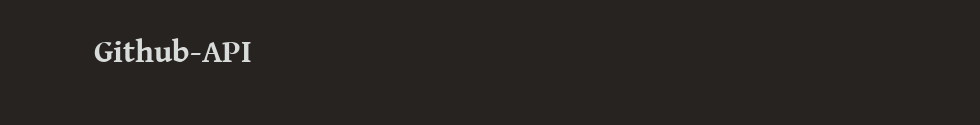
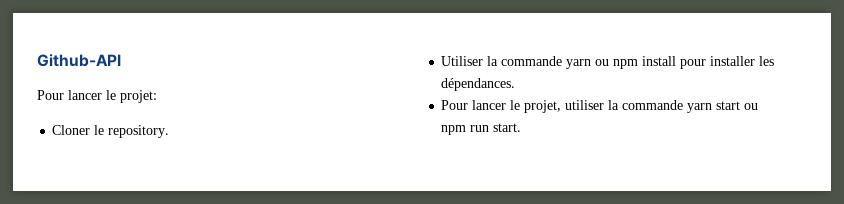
+ Pour lancer le projet:
+ Cloner le repository.
+ Utiliser la commande yarn ou npm install pour installer les dépendances.
+ Pour lancer le projet, utiliser la commande yarn start ou npm run start.

